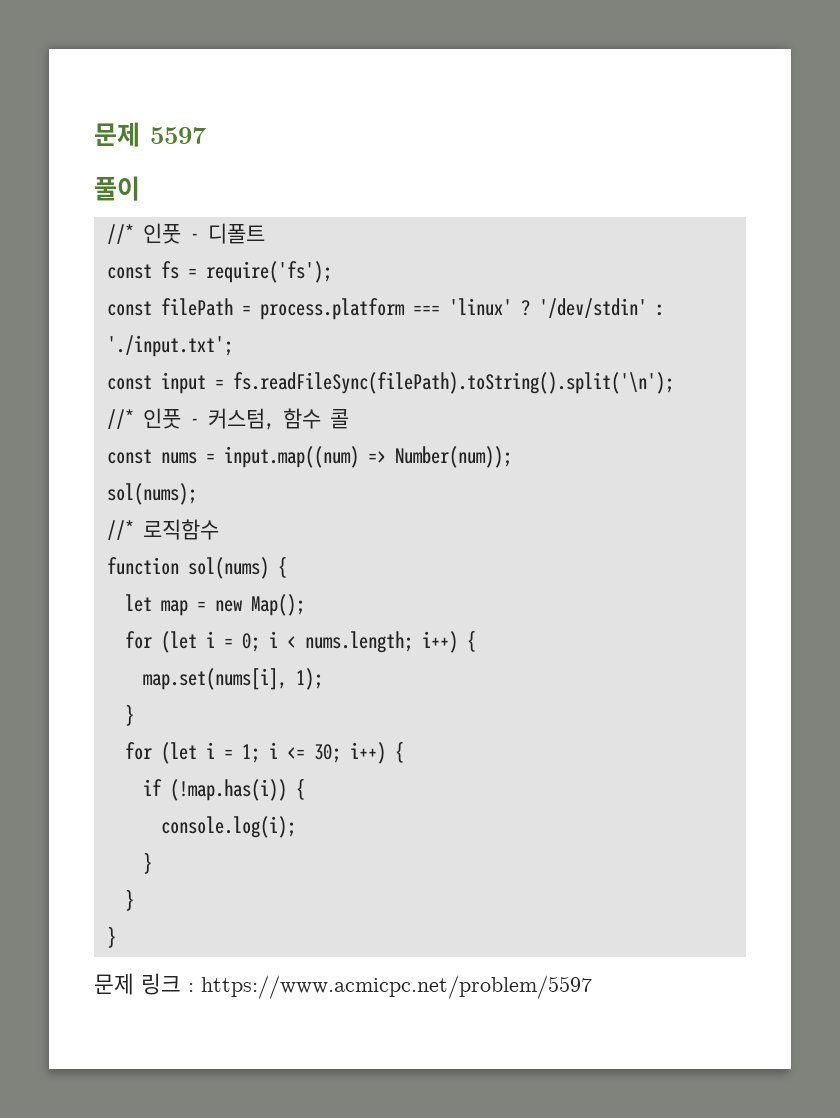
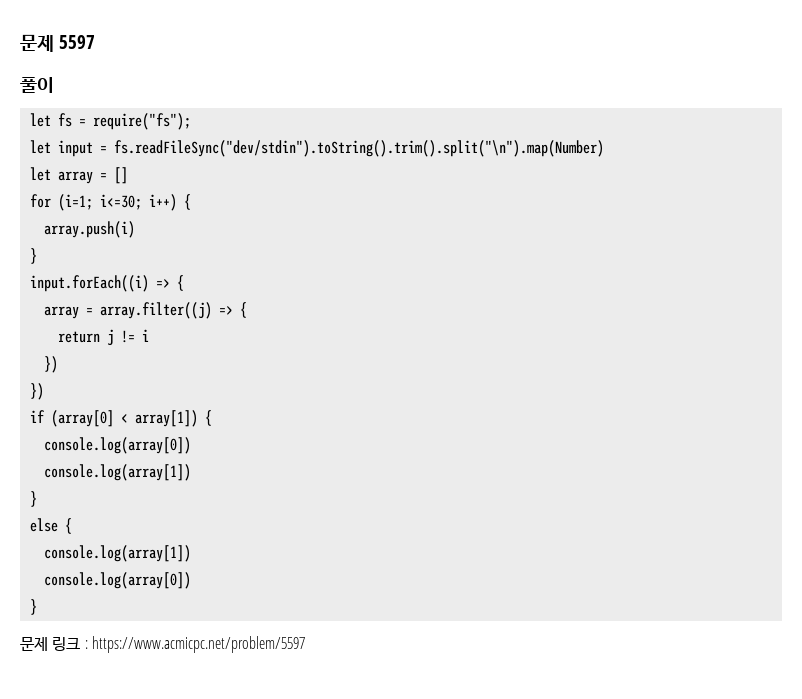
- //* 인풋 - 디폴트
- const fs = require('fs');
- const filePath = process.platform === 'linux' ? '/dev/stdin' : './input.txt';
- const input = fs.readFileSync(filePath).toString().split('\n');
- //* 인풋 - 커스텀, 함수 콜
- const nums = input.map((num) => Number(num));
- sol(nums);
- //* 로직함수
- function sol(nums) {
- let map = new Map();
- for (let i = 0; i < nums.length; i++) {
- map.set(nums[i], 1);
+ let fs = require("fs");
+ let input = fs.readFileSync("dev/stdin").toString().trim().split("\n").map(Number)
+ let array = []
+ for (i=1; i<=30; i++) {
+ array.push(i)
  }
- for (let i = 1; i <= 30; i++) {
- if (!map.has(i)) {
- console.log(i);
+ input.forEach((i) => {
+ array = array.filter((j) => {
+ return j != i
+ })
+ })
+ if (array[0] < array[1]) {
+ console.log(array[0])
+ console.log(array[1])
  }
- }
+ else {
+ console.log(array[1])
+ console.log(array[0])

